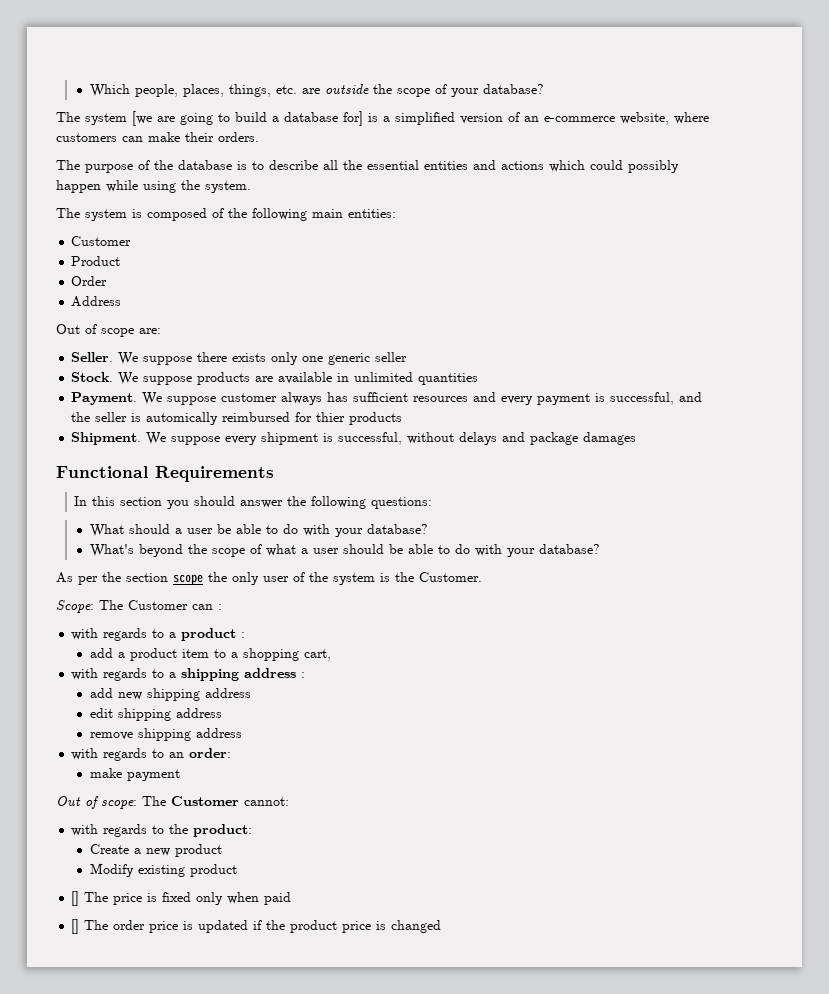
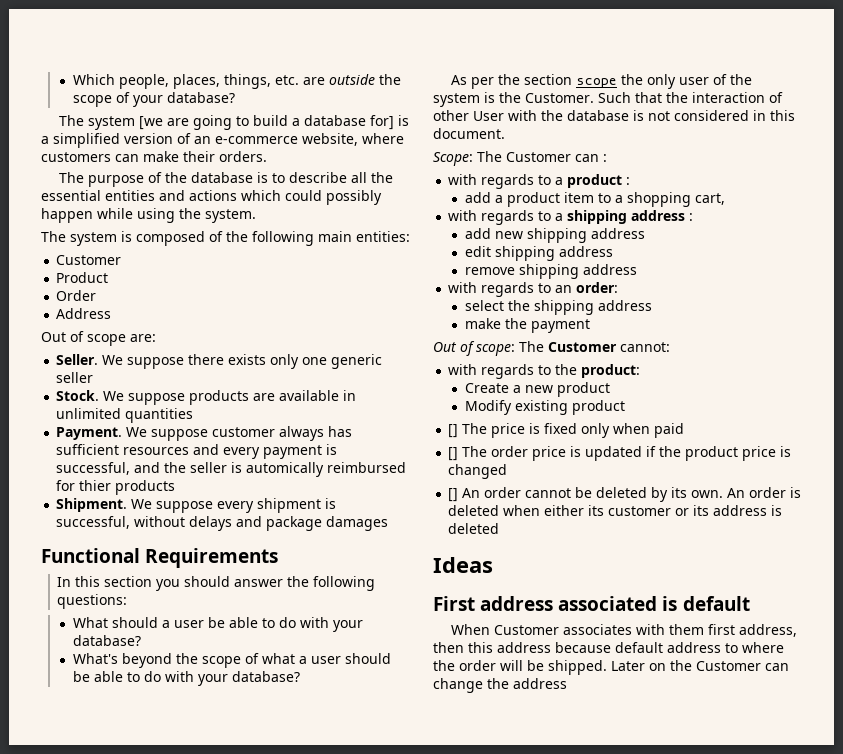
+ Such that the interaction of other User with the database is not considered in this document.
- make payment
+ select the shipping address
+ make the payment
+ [] An order cannot be deleted by its own. An order is deleted when either its customer or its address is deleted
+ Ideas
+ First address associated is default
+ When Customer associates with them first address, then this address because default address to where the order will be shipped. Later on the Customer can change the address

